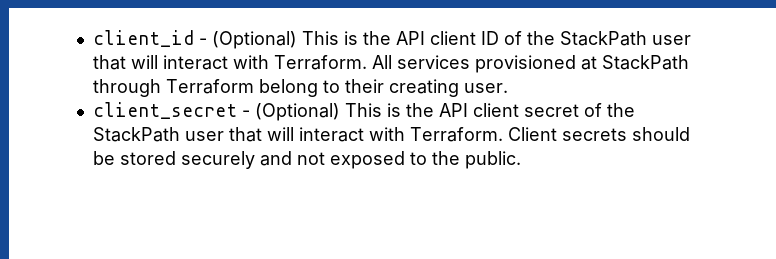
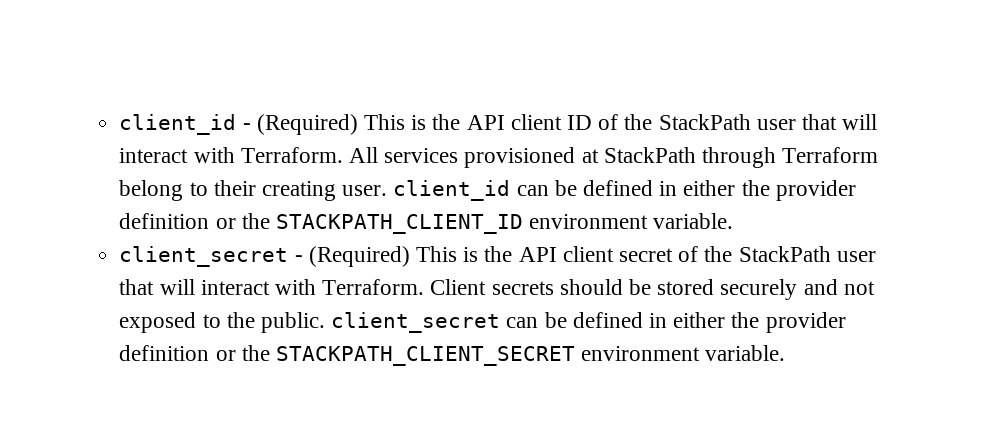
- client_id - (Optional) This is the API client ID of the StackPath user that will interact with Terraform.
+ client_id - (Required) This is the API client ID of the StackPath user that will interact with Terraform.
- All services provisioned at StackPath through Terraform belong to their creating user.
+ All services provisioned at StackPath through Terraform belong to their creating user. client_id can be defined in either the provider definition or the STACKPATH_CLIENT_ID environment variable.
- client_secret - (Optional) This is the API client secret of the StackPath user that will interact with Terraform.
+ client_secret - (Required) This is the API client secret of the StackPath user that will interact with Terraform.
- Client secrets should be stored securely and not exposed to the public.
+ Client secrets should be stored securely and not exposed to the public. client_secret can be defined in either the provider definition or the STACKPATH_CLIENT_SECRET environment variable.

